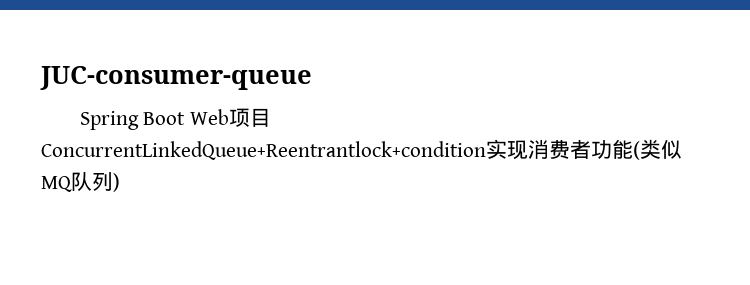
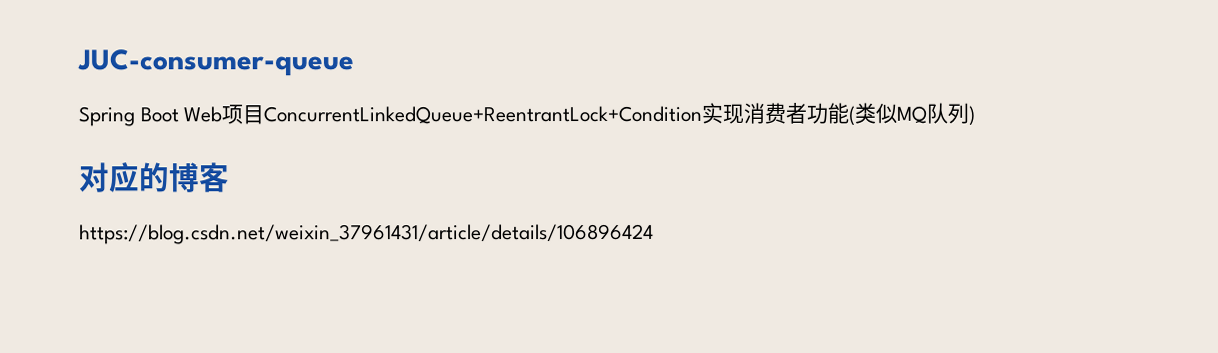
- Spring Boot Web项目ConcurrentLinkedQueue+Reentrantlock+condition实现消费者功能(类似MQ队列)
+ Spring Boot Web项目ConcurrentLinkedQueue+ReentrantLock+Condition实现消费者功能(类似MQ队列)
+ 对应的博客
+ https://blog.csdn.net/weixin_37961431/article/details/106896424

